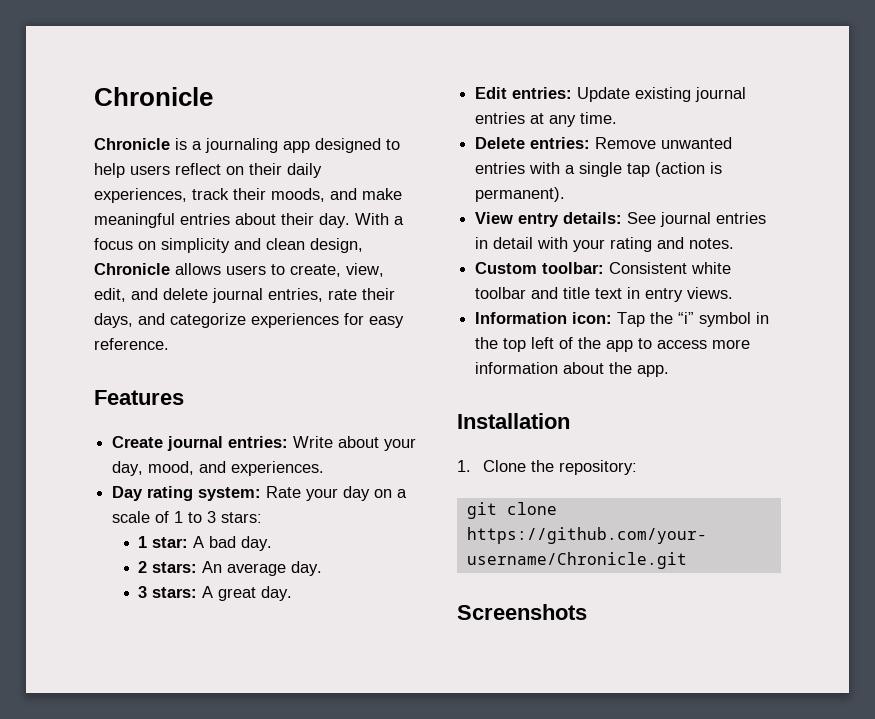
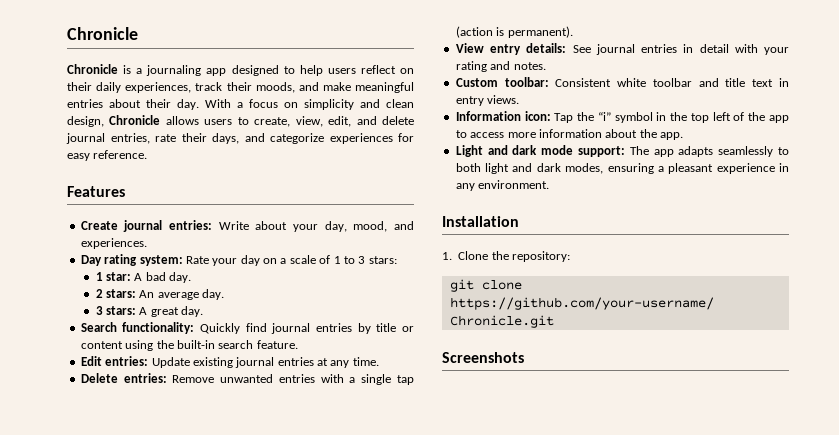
+ Search functionality: Quickly find journal entries by title or content using the built-in search feature.
+ Light and dark mode support: The app adapts seamlessly to both light and dark modes, ensuring a pleasant experience in any environment.

